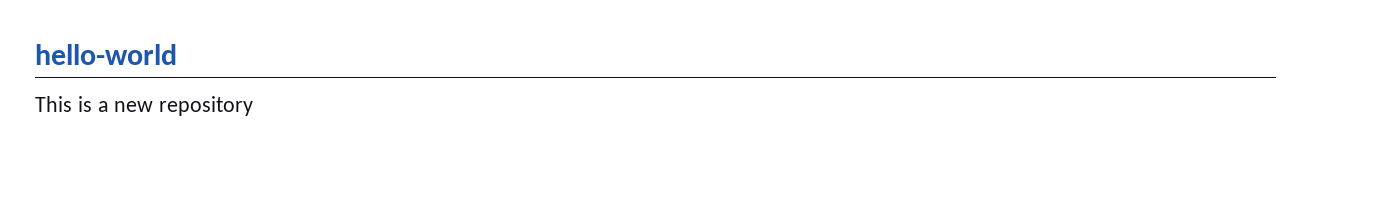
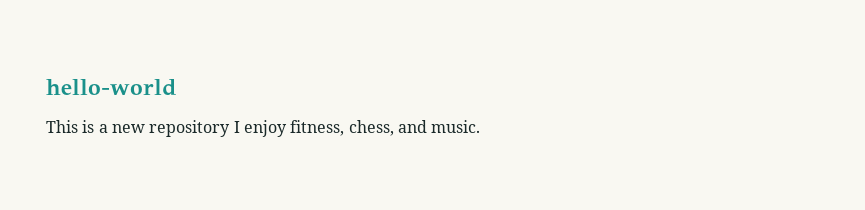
- This is a new repository
+ This is a new repository I enjoy fitness, chess, and music.

